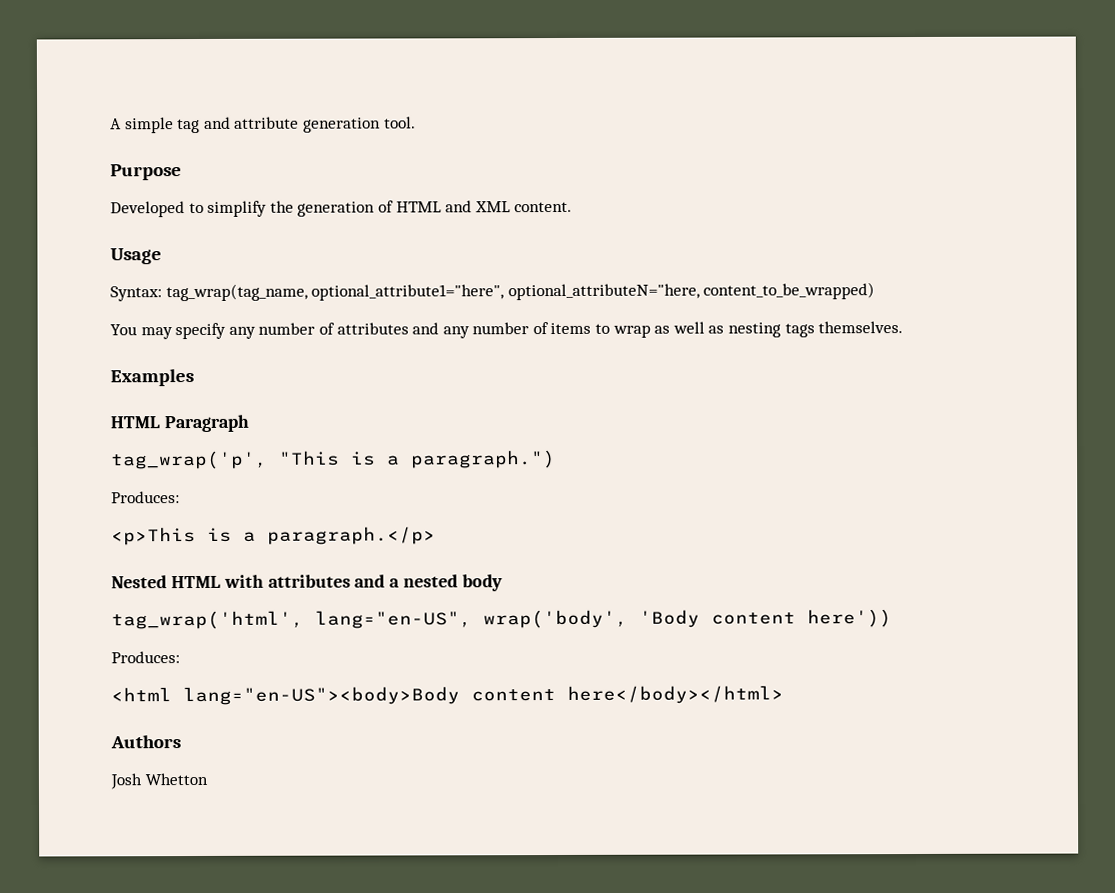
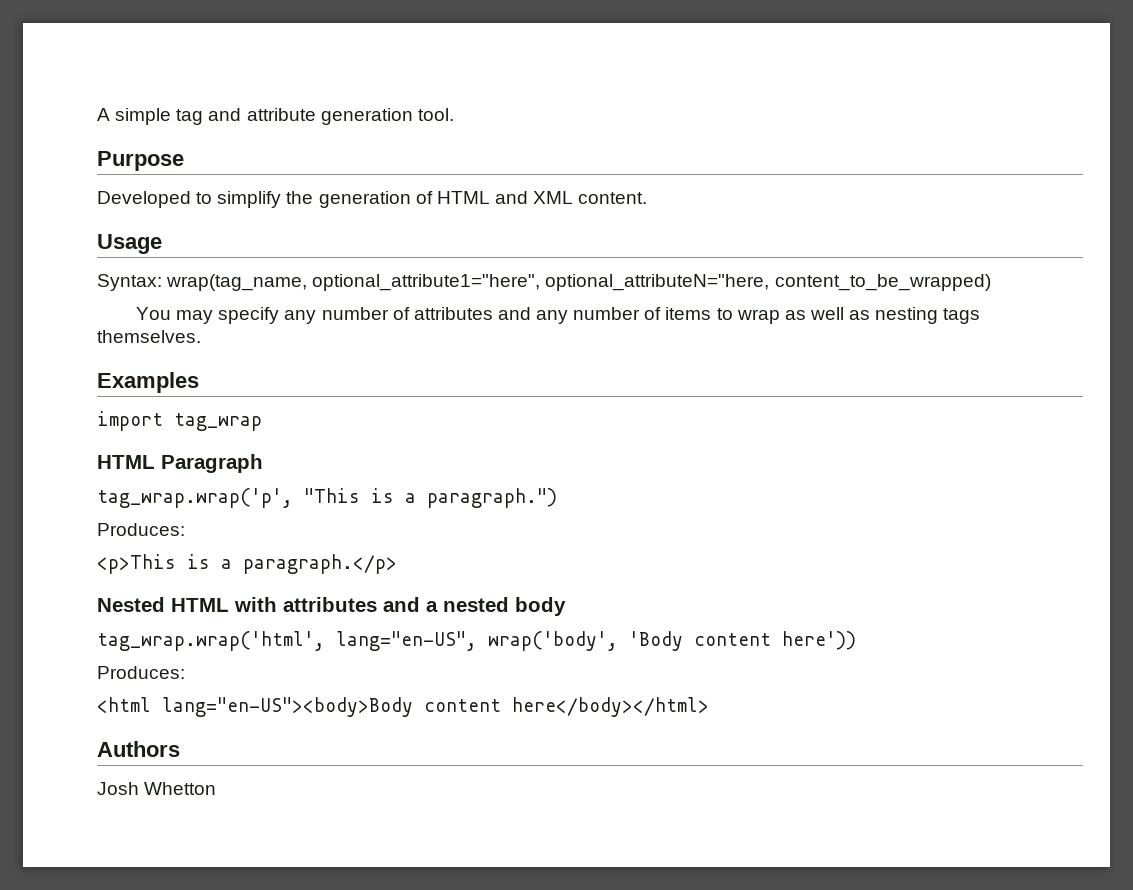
- Syntax: tag_wrap(tag_name, optional_attribute1="here", optional_attributeN="here, content_to_be_wrapped)
+ Syntax: wrap(tag_name, optional_attribute1="here", optional_attributeN="here, content_to_be_wrapped)
+ import tag_wrap
- tag_wrap('p', "This is a paragraph.")
+ tag_wrap.wrap('p', "This is a paragraph.")
- tag_wrap('html', lang="en-US", wrap('body', 'Body content here'))
+ tag_wrap.wrap('html', lang="en-US", wrap('body', 'Body content here'))

